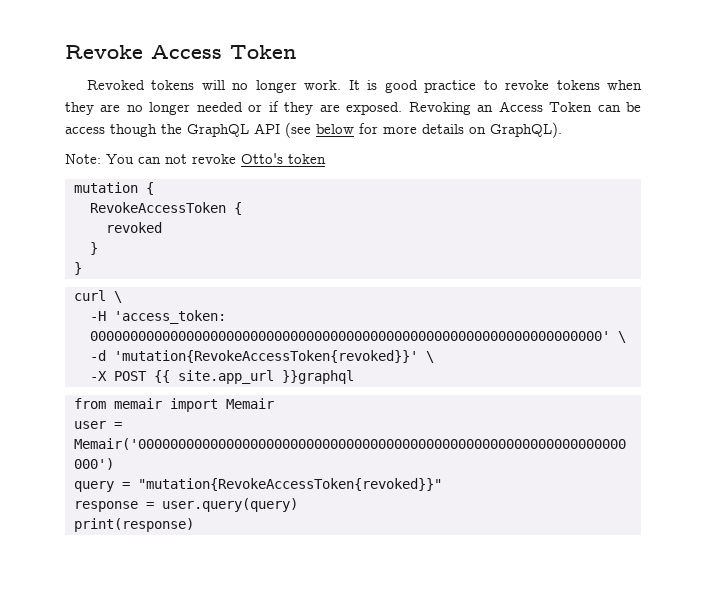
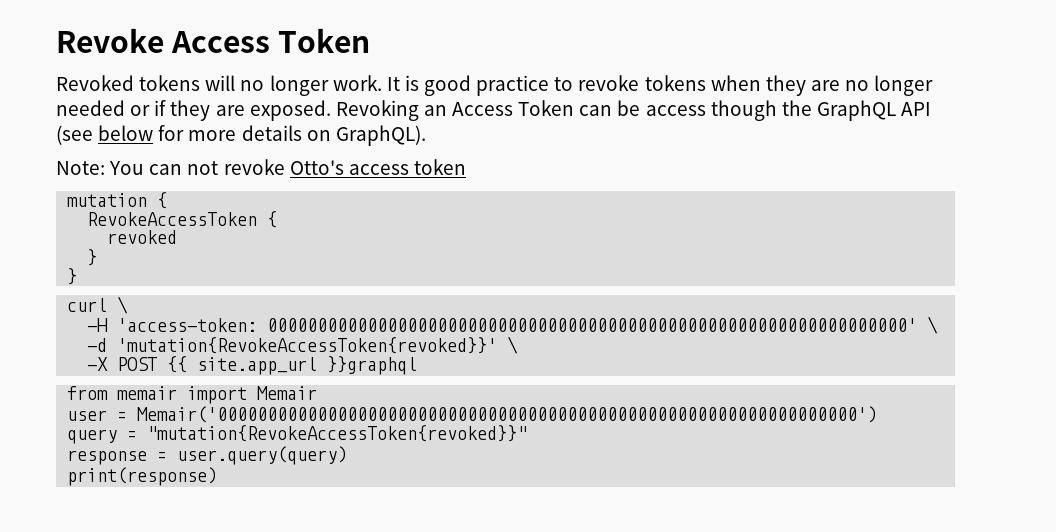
- Note: You can not revoke Otto's token
+ Note: You can not revoke Otto's access token
- -H 'access_token: 0000000000000000000000000000000000000000000000000000000000000000' \
+ -H 'access-token: 0000000000000000000000000000000000000000000000000000000000000000' \

